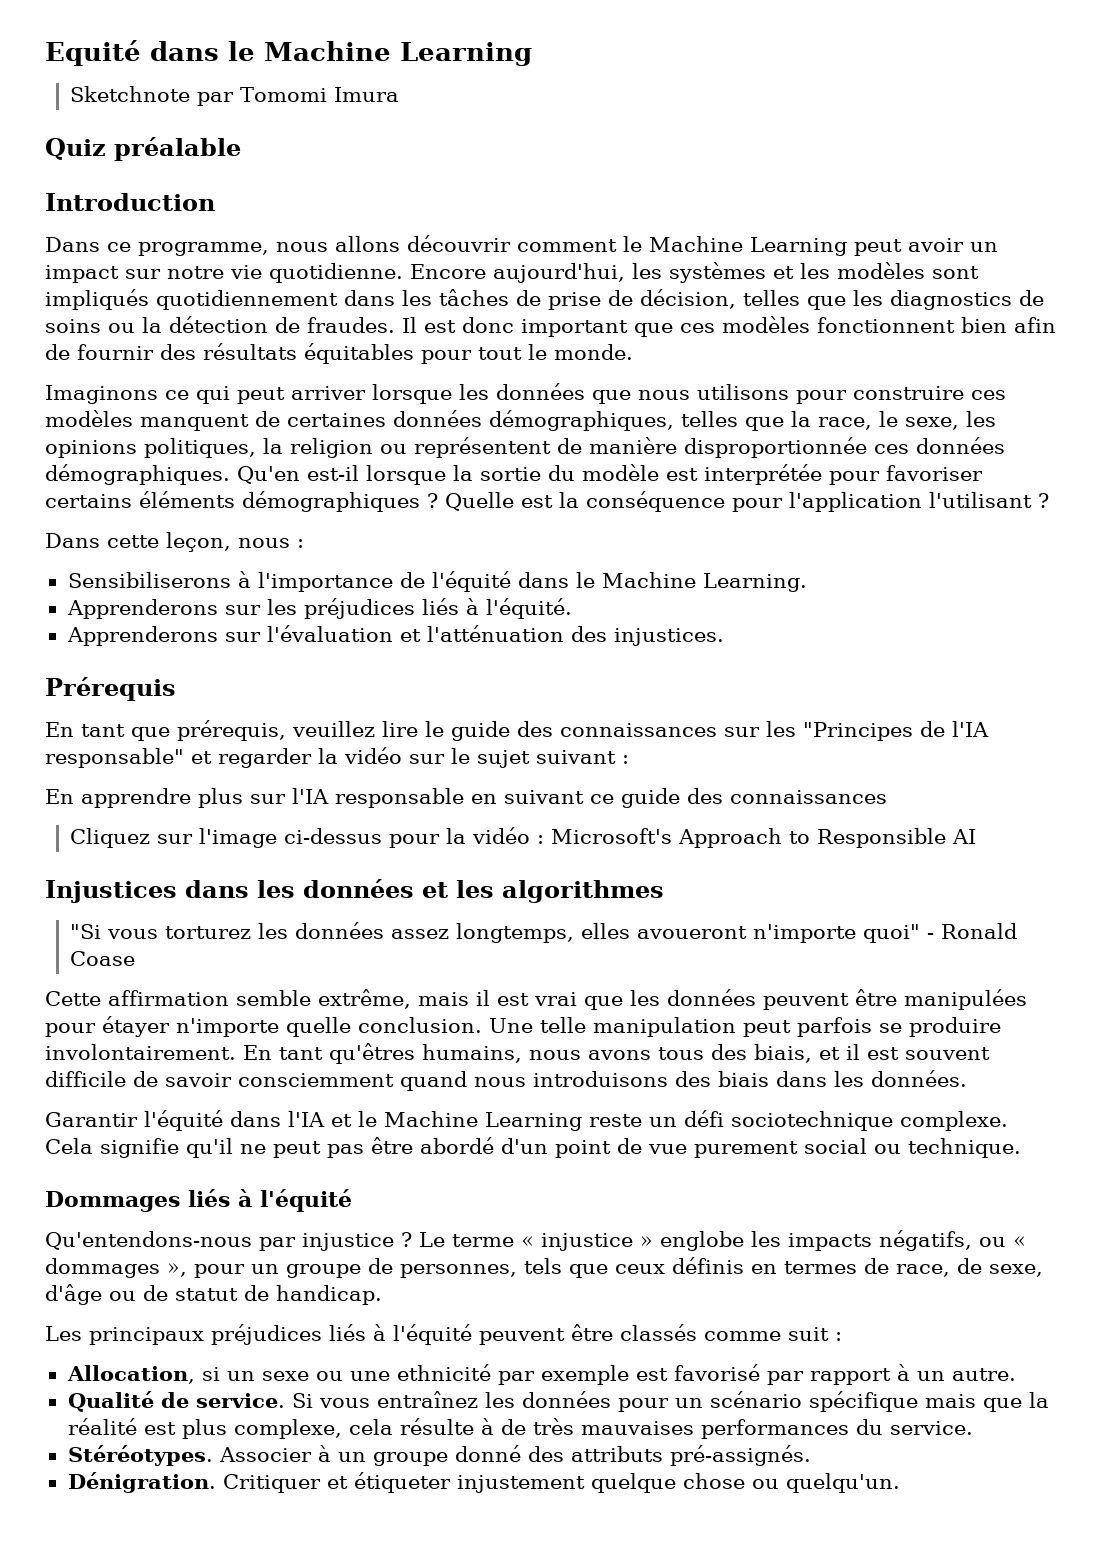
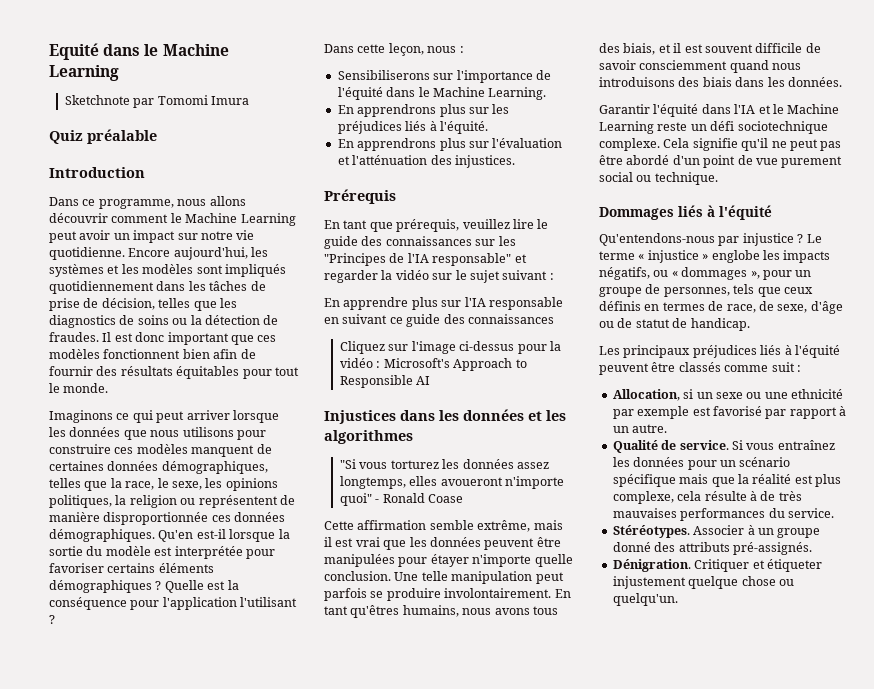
- Sensibiliserons à l'importance de l'équité dans le Machine Learning.
+ Sensibiliserons sur l'importance de l'équité dans le Machine Learning.
- Apprenderons sur les préjudices liés à l'équité.
+ En apprendrons plus sur les préjudices liés à l'équité.
- Apprenderons sur l'évaluation et l'atténuation des injustices.
+ En apprendrons plus sur l'évaluation et l'atténuation des injustices.

